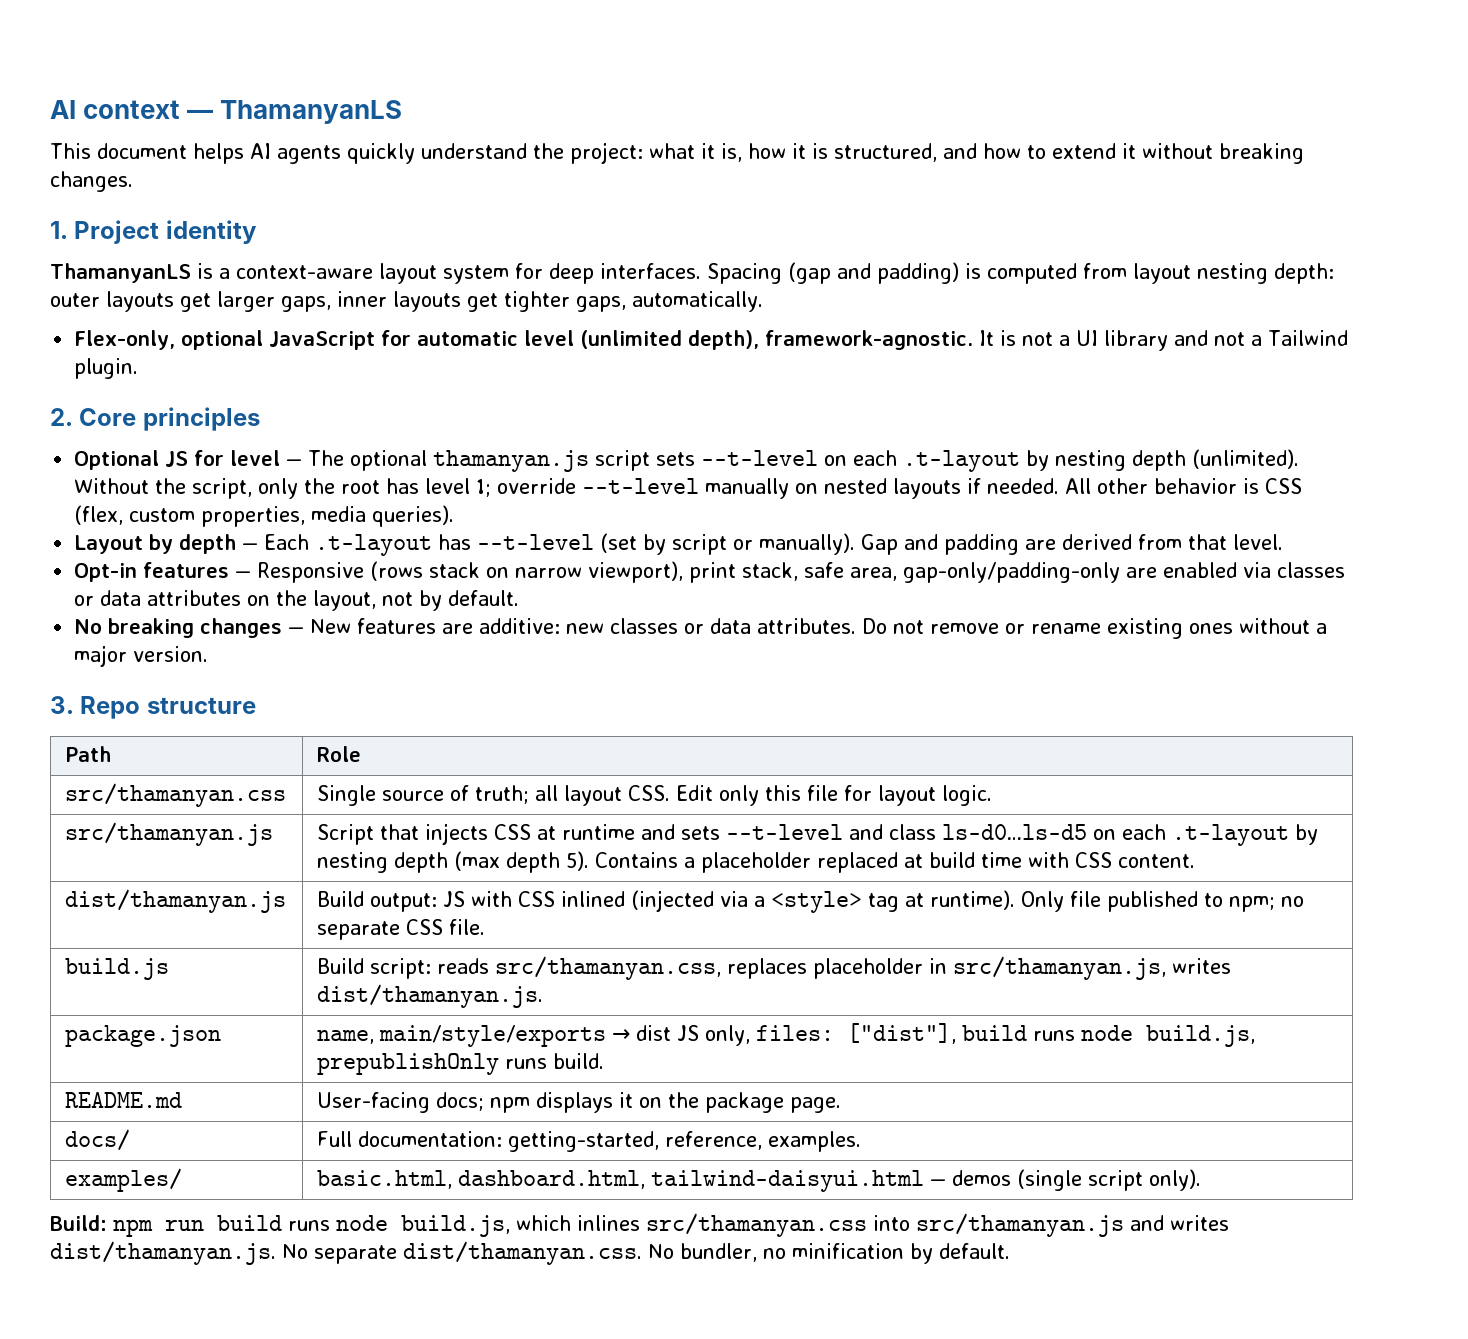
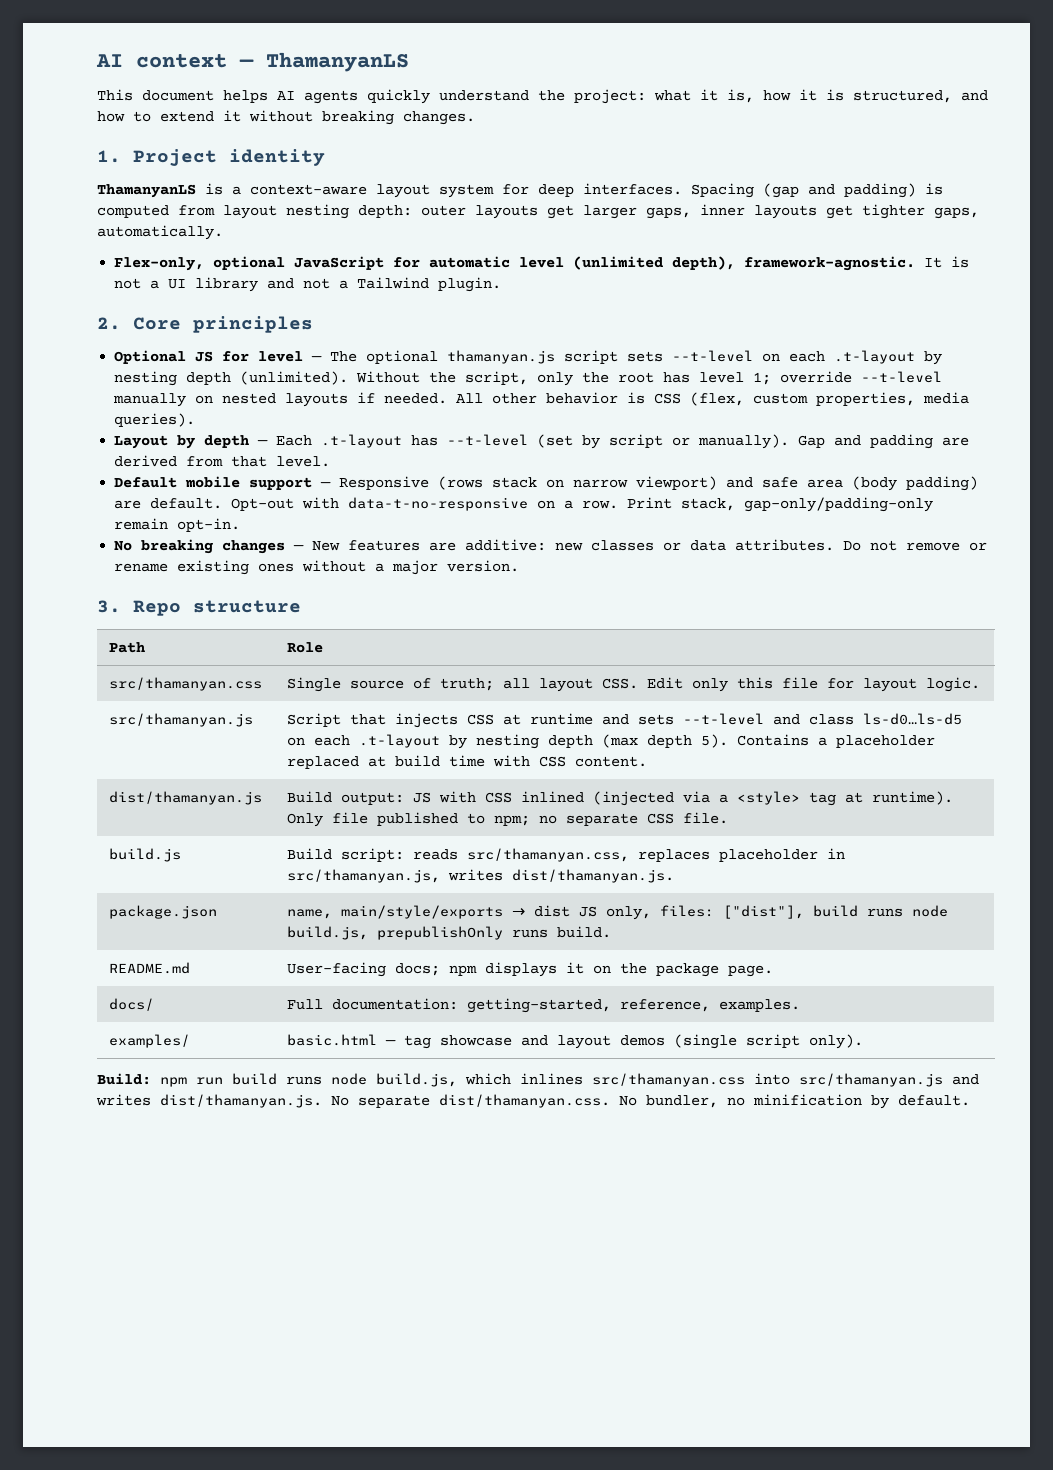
- Opt-in features — Responsive (rows stack on narrow viewport), print stack, safe area, gap-only/padding-only are enabled via classes or data attributes on the layout, not by default.
+ Default mobile support — Responsive (rows stack on narrow viewport) and safe area (body padding) are default. Opt-out with data-t-no-responsive on a row. Print stack, gap-only/padding-only remain opt-in.
- examples/ | basic.html, dashboard.html, tailwind-daisyui.html — demos (single script only).
+ examples/ | basic.html — tag showcase and layout demos (single script only).

